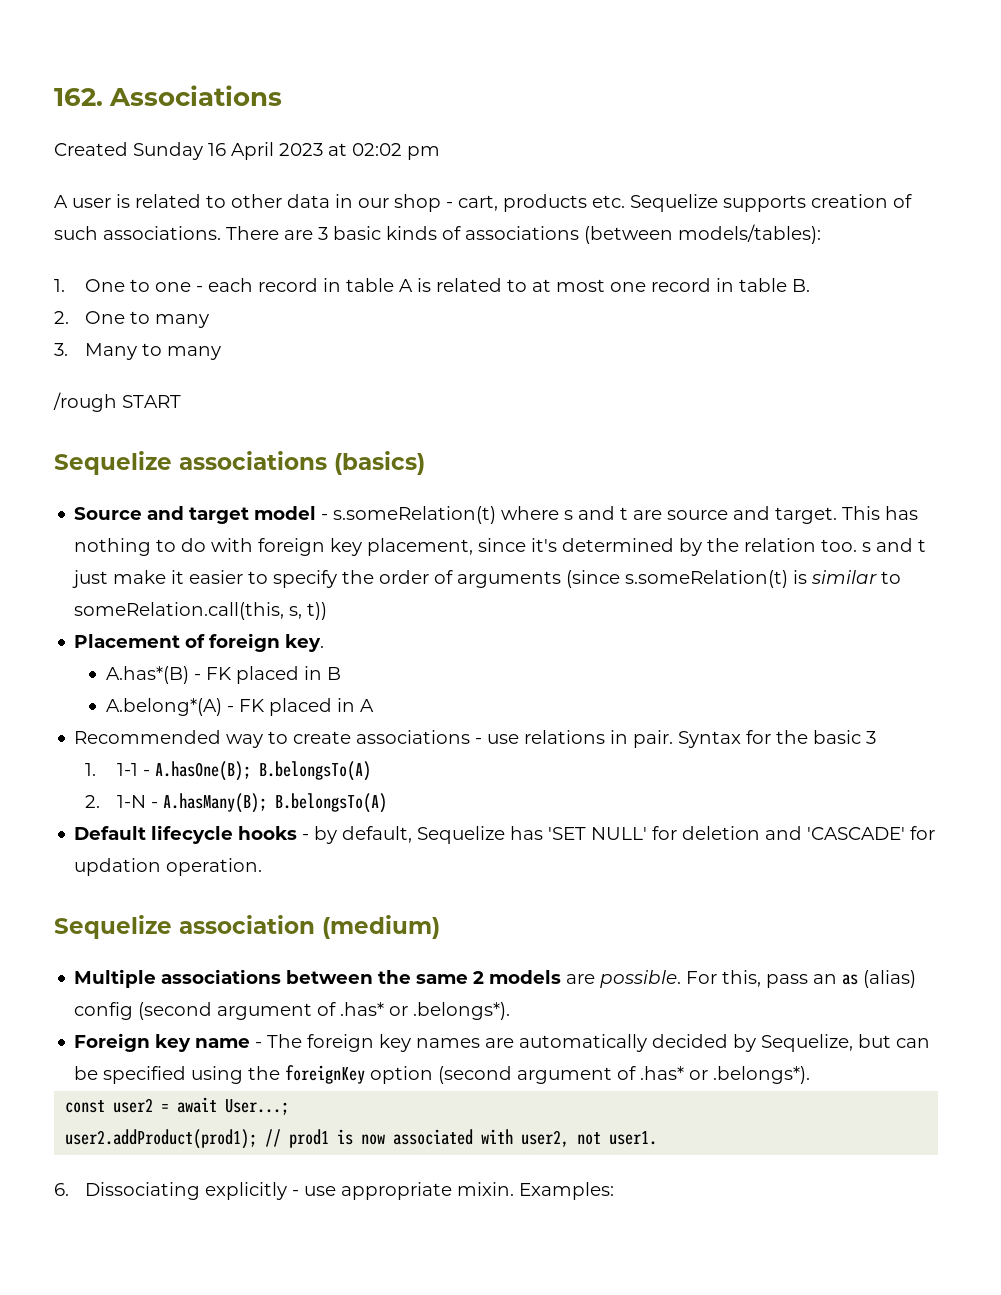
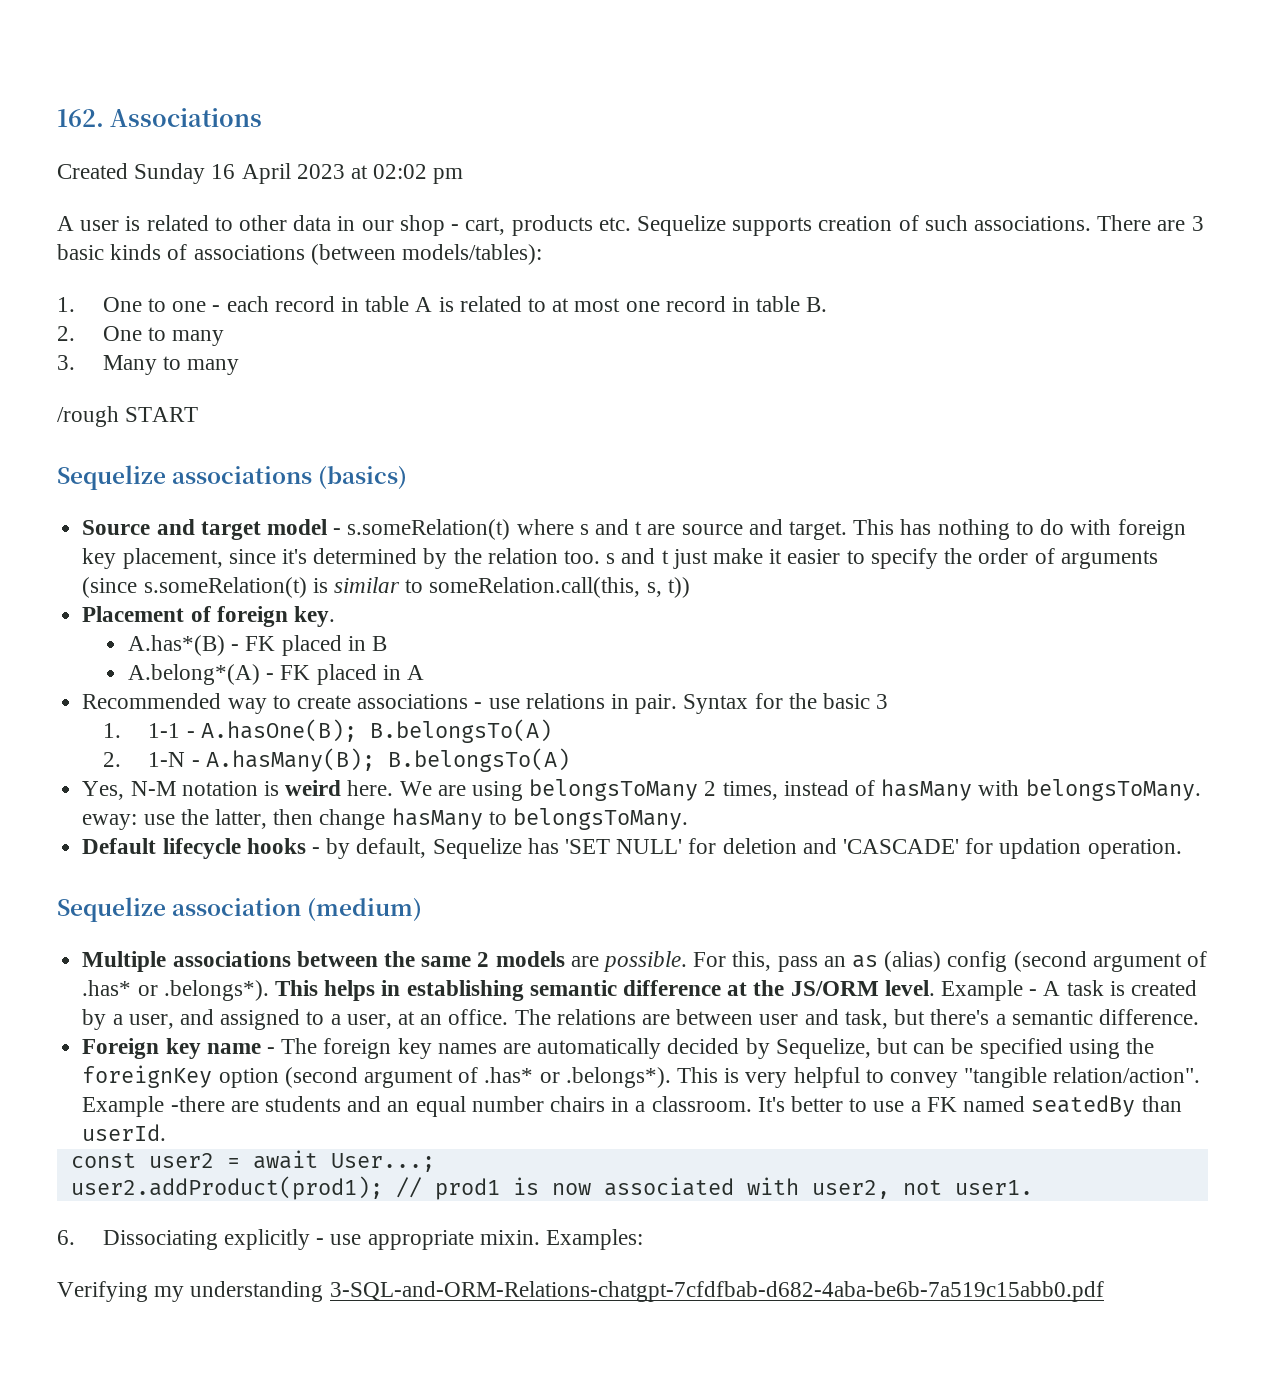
+ Yes, N-M notation is weird here. We are using belongsToMany 2 times, instead of hasMany with belongsToMany. eway: use the latter, then change hasMany to belongsToMany.
- For this, pass an as (alias) config (second argument of .has* or .belongs*).
+ For this, pass an as (alias) config (second argument of .has* or .belongs*). This helps in establishing semantic difference at the JS/ORM level. Example - A task is created by a user, and assigned to a user, at an office. The relations are between user and task, but there's a semantic difference.
- Foreign key name - The foreign key names are automatically decided by Sequelize, but can be specified using the foreignKey option (second argument of .has* or .belongs*).
+ Foreign key name - The foreign key names are automatically decided by Sequelize, but can be specified using the foreignKey option (second argument of .has* or .belongs*). This is very helpful to convey "tangible relation/action". Example -there are students and an equal number chairs in a classroom. It's better to use a FK named seatedBy than userId.
+ Verifying my understanding 3-SQL-and-ORM-Relations-chatgpt-7cfdfbab-d682-4aba-be6b-7a519c15abb0.pdf

